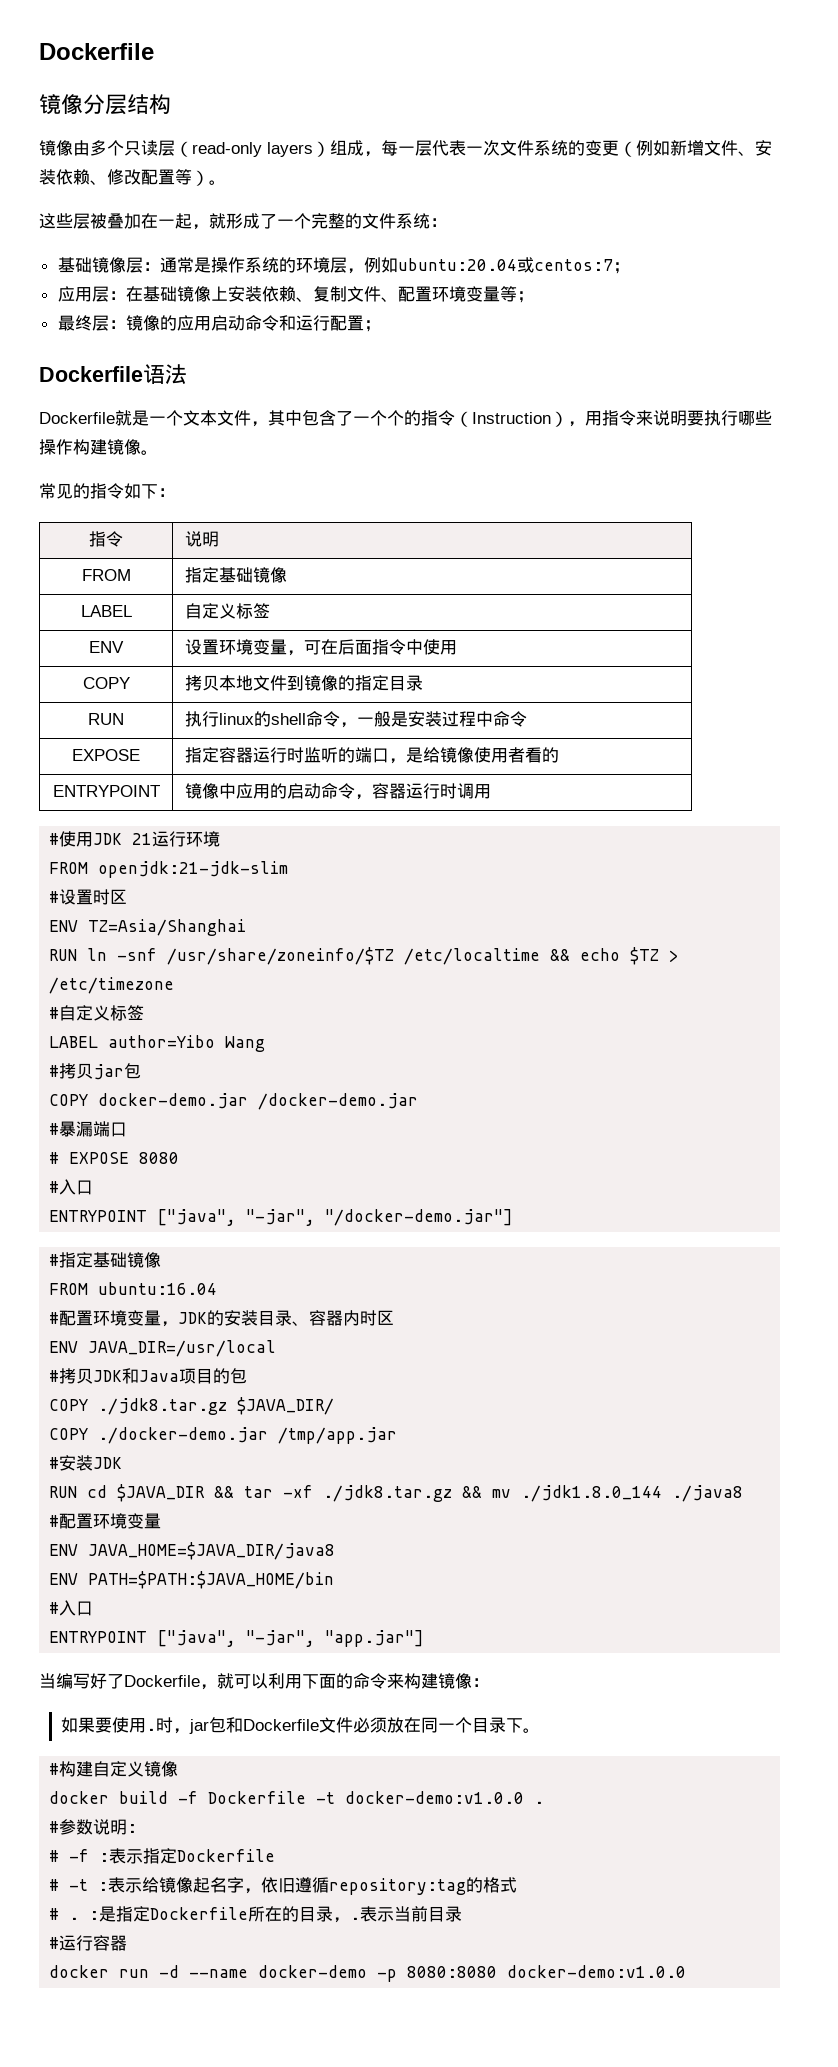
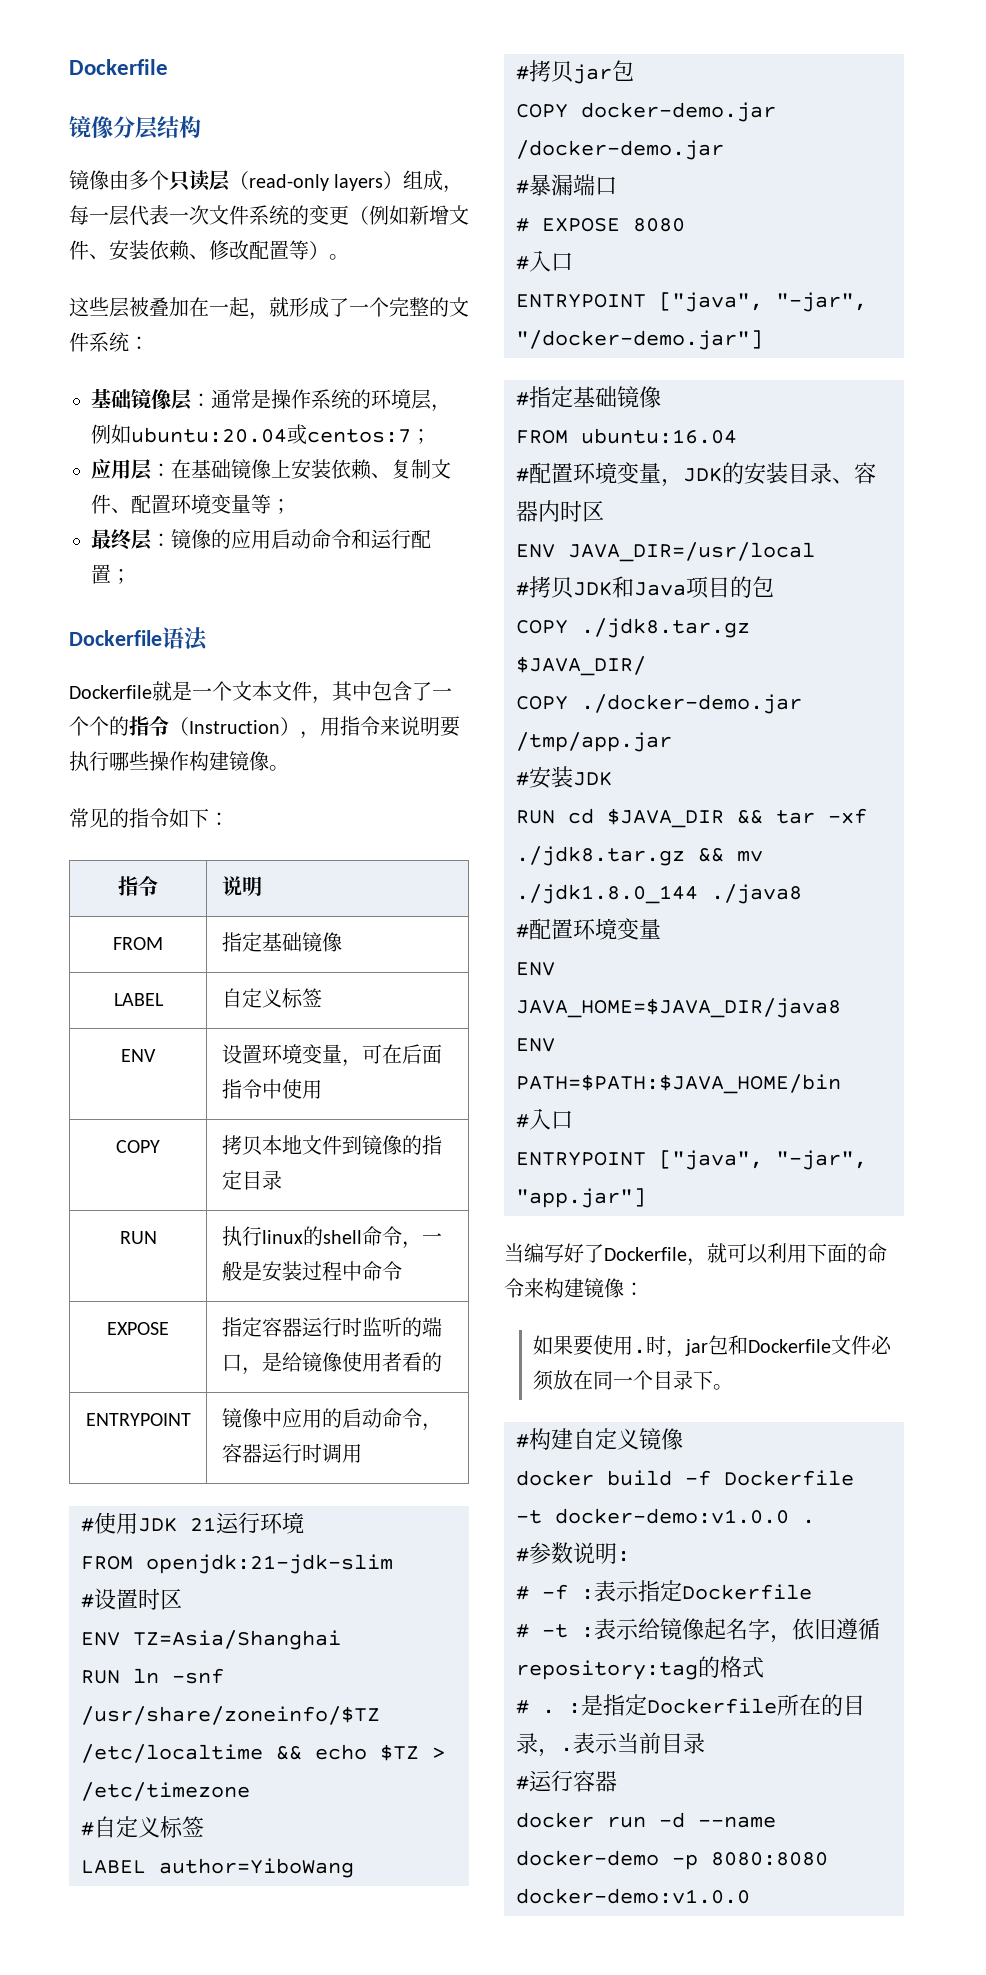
- LABEL author=Yibo Wang
+ LABEL author=YiboWang

